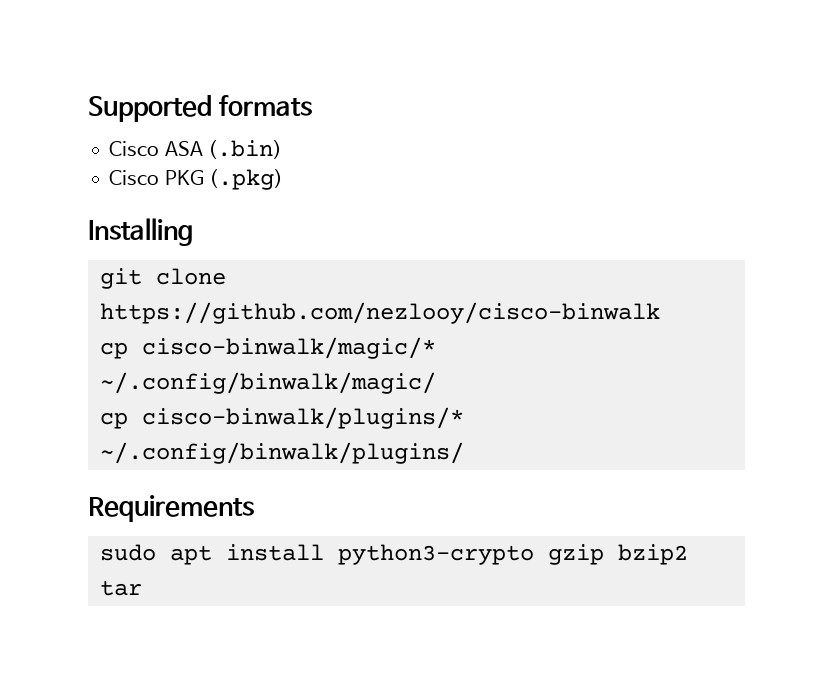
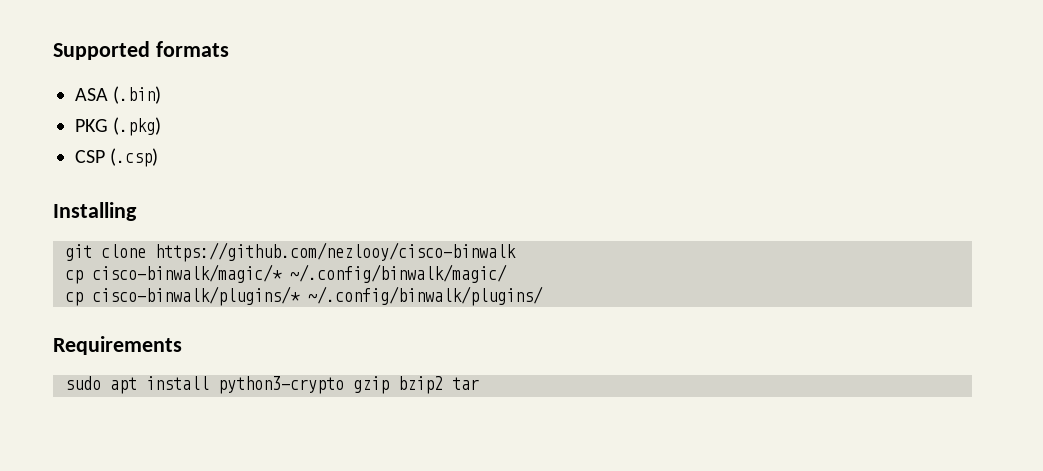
- Cisco ASA (.bin)
+ ASA (.bin)
- Cisco PKG (.pkg)
+ PKG (.pkg)
+ CSP (.csp)

